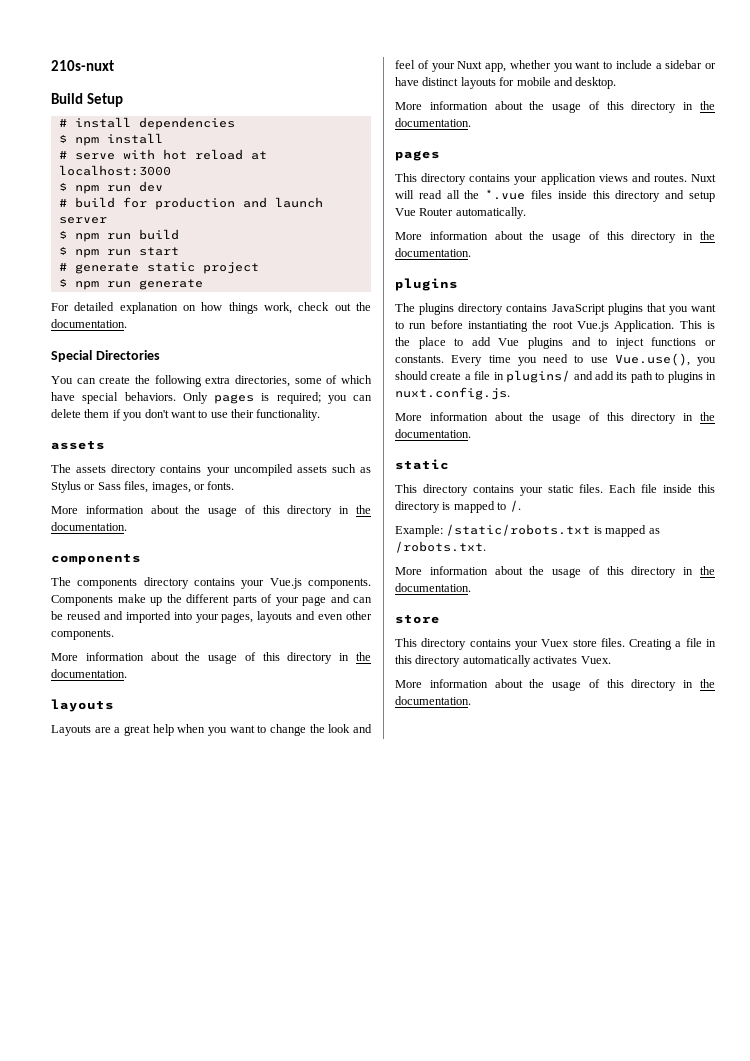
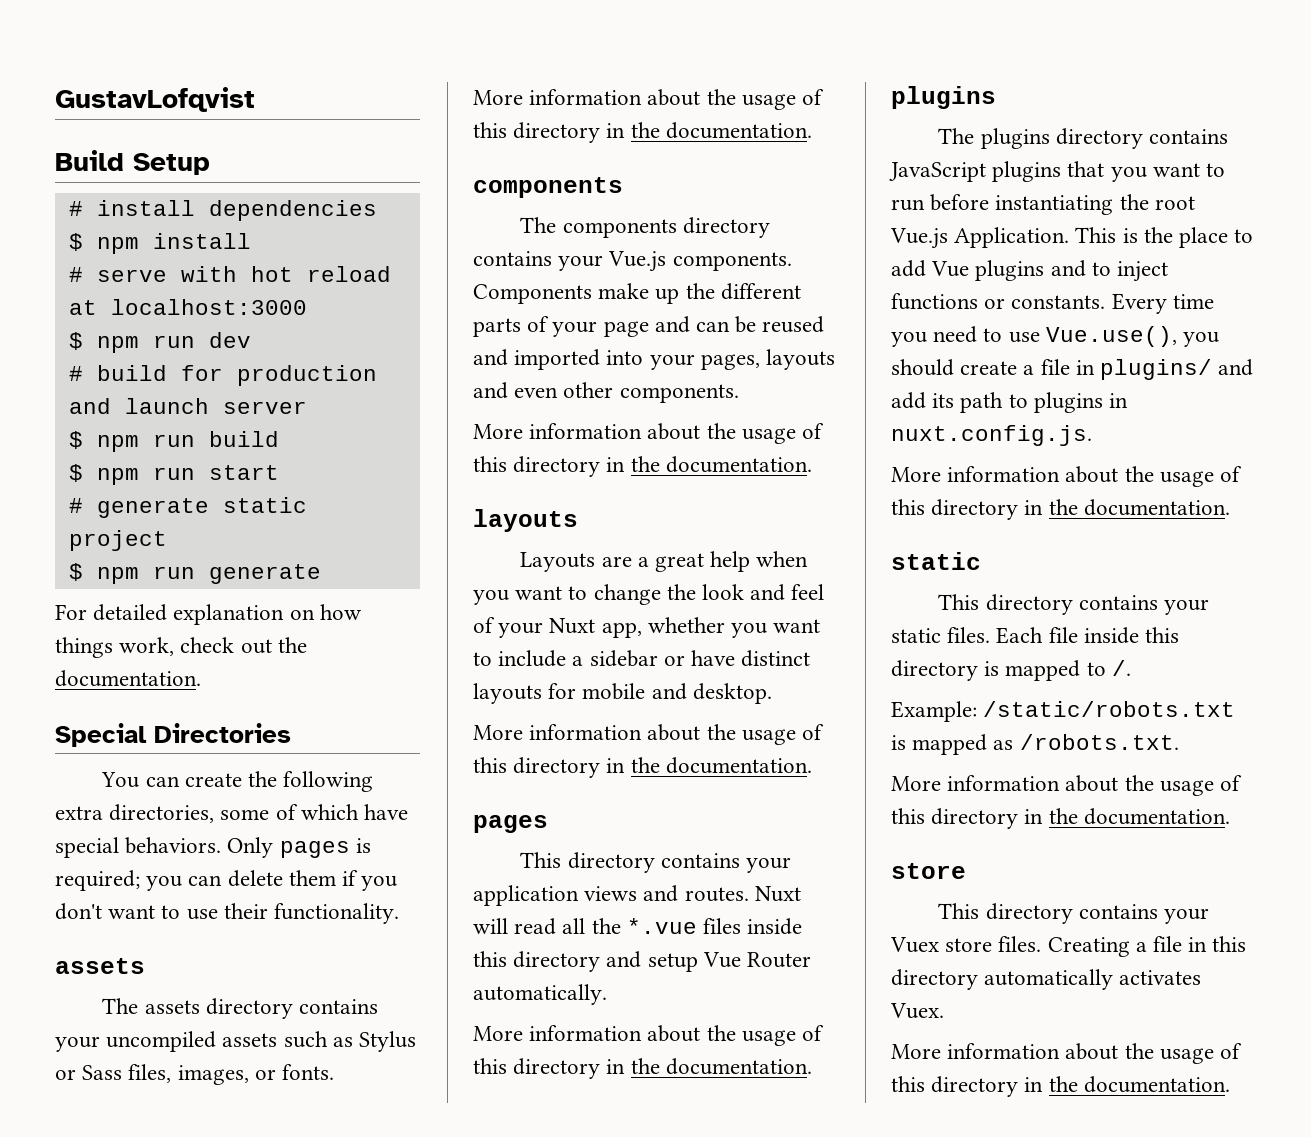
- 210s-nuxt
+ GustavLofqvist

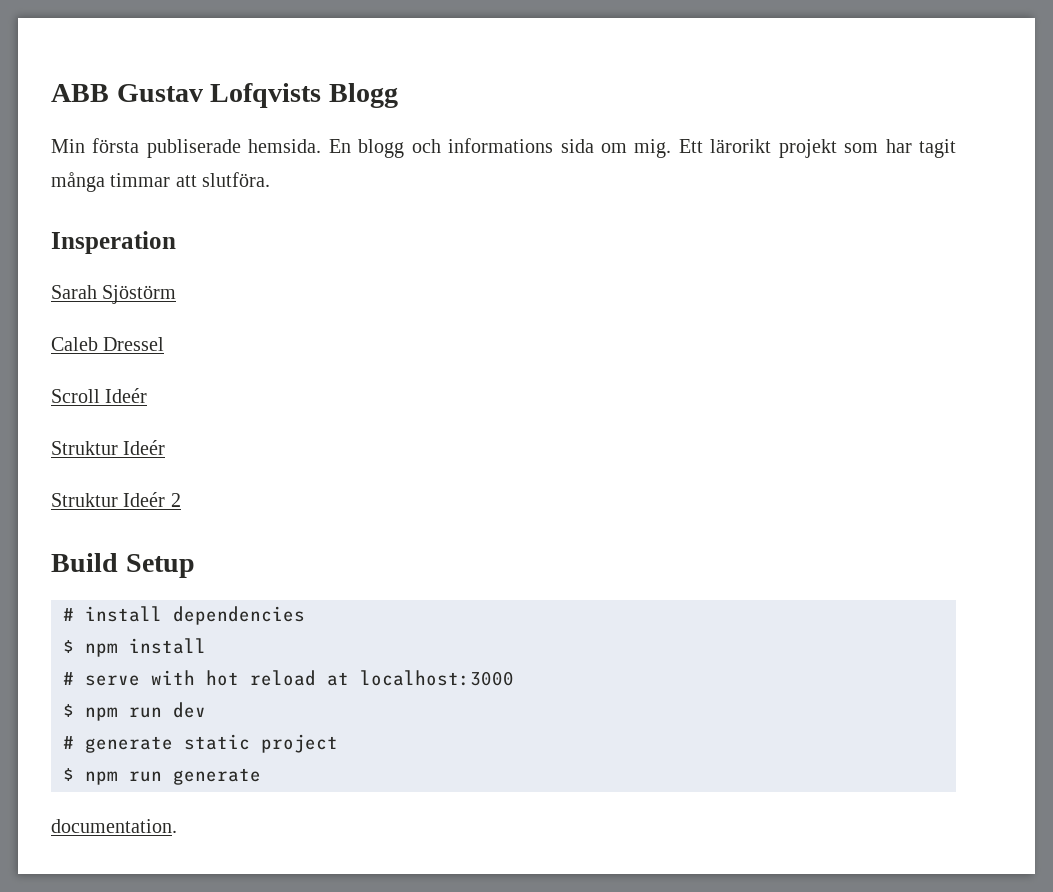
- GustavLofqvist
+ ABB Gustav Lofqvists Blogg
+ Min första publiserade hemsida. En blogg och informations sida om mig. Ett lärorikt projekt som har tagit många timmar att slutföra.
+ Insperation
+ Sarah Sjöstörm
+ Caleb Dressel
+ Scroll Ideér
+ Struktur Ideér
+ Struktur Ideér 2
- # build for production and launch server
- $ npm run build
- $ npm run start
- For detailed explanation on how things work, check out the documentation.
- Special Directories
- You can create the following extra directories, some of which have special behaviors. Only pages is required; you can delete them if you don't want to use their functionality.
- assets
- The assets directory contains your uncompiled assets such as Stylus or Sass files, images, or fonts.
- More information about the usage of this directory in the documentation.
- components
- The components directory contains your Vue.js components. Components make up the different parts of your page and can be reused and imported into your pages, layouts and even other components.
- More information about the usage of this directory in the documentation.
- layouts
- Layouts are a great help when you want to change the look and feel of your Nuxt app, whether you want to include a sidebar or have distinct layouts for mobile and desktop.
- More information about the usage of this directory in the documentation.
- pages
- This directory contains your application views and routes. Nuxt will read all the *.vue files inside this directory and setup Vue Router automatically.
- More information about the usage of this directory in the documentation.
- plugins
- The plugins directory contains JavaScript plugins that you want to run before instantiating the root Vue.js Application. This is the place to add Vue plugins and to inject functions or constants. Every time you need to use Vue.use(), you should create a file in plugins/ and add its path to plugins in nuxt.config.js.
- More information about the usage of this directory in the documentation.
- static
- This directory contains your static files. Each file inside this directory is mapped to /.
- Example: /static/robots.txt is mapped as /robots.txt.
- More information about the usage of this directory in the documentation.
- store
- This directory contains your Vuex store files. Creating a file in this directory automatically activates Vuex.
- More information about the usage of this directory in the documentation.
+ documentation.

